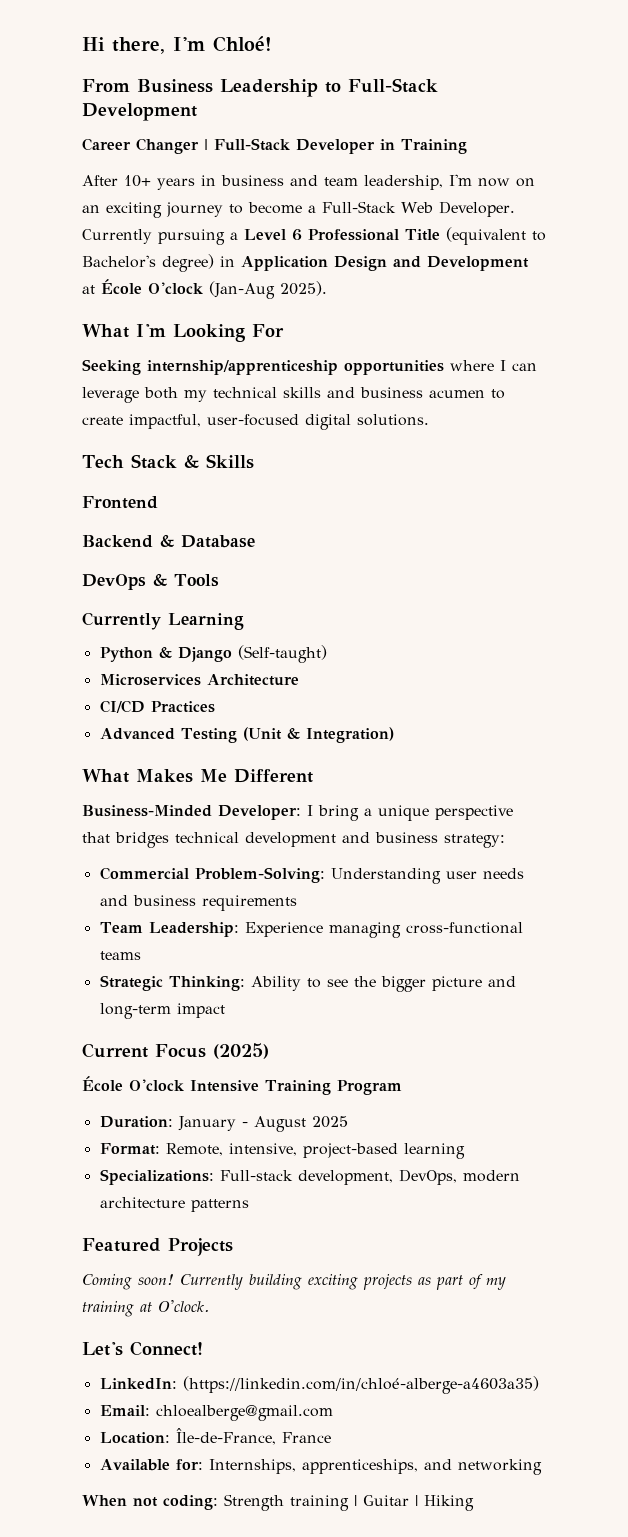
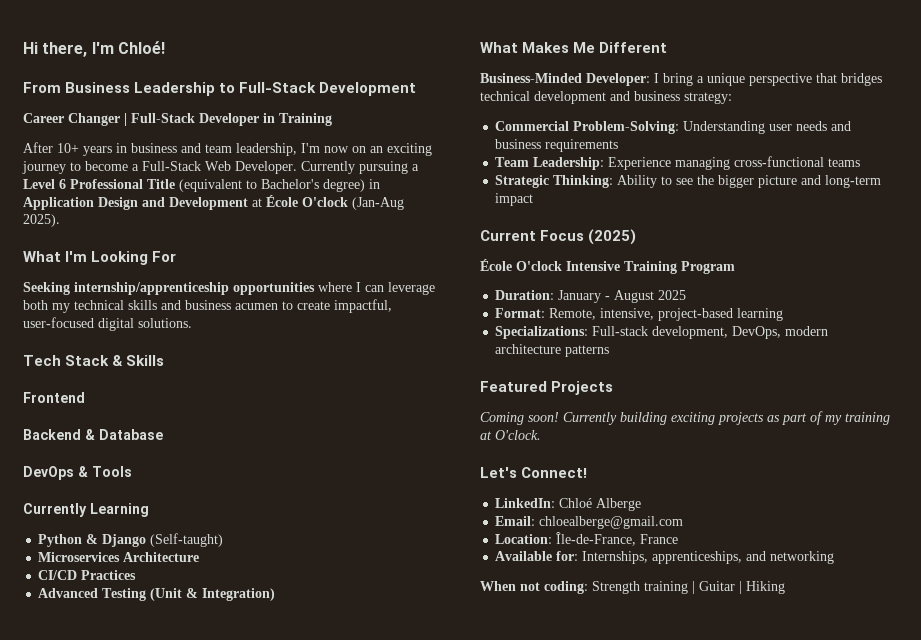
- LinkedIn: (https://linkedin.com/in/chloé-alberge-a4603a35)
+ LinkedIn: Chloé Alberge

